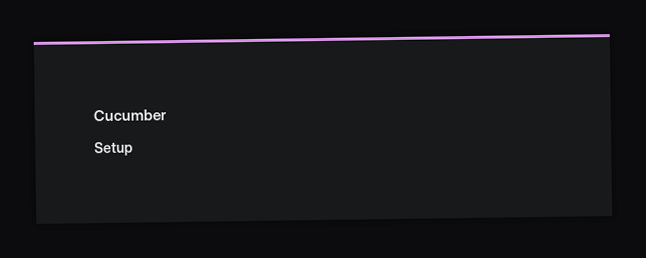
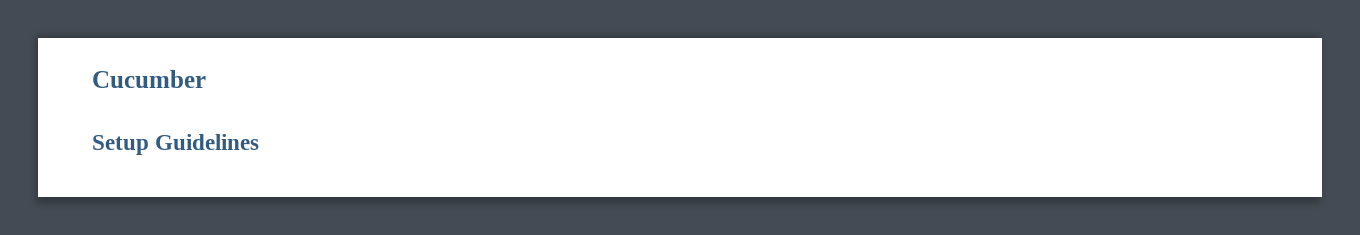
- Setup
+ Setup Guidelines

